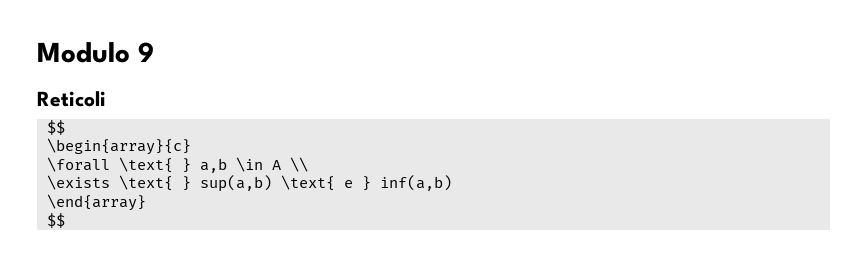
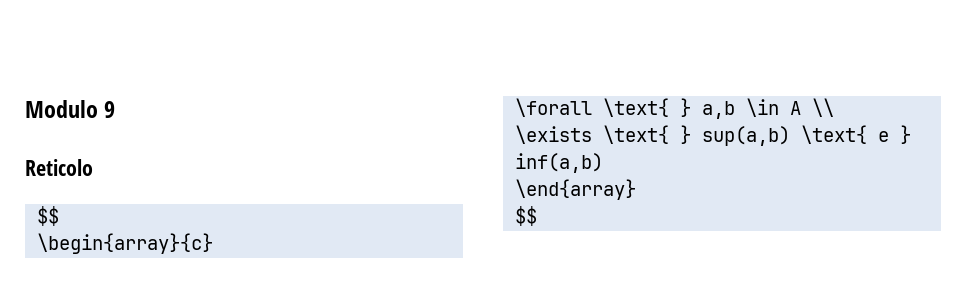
- Reticoli
+ Reticolo

